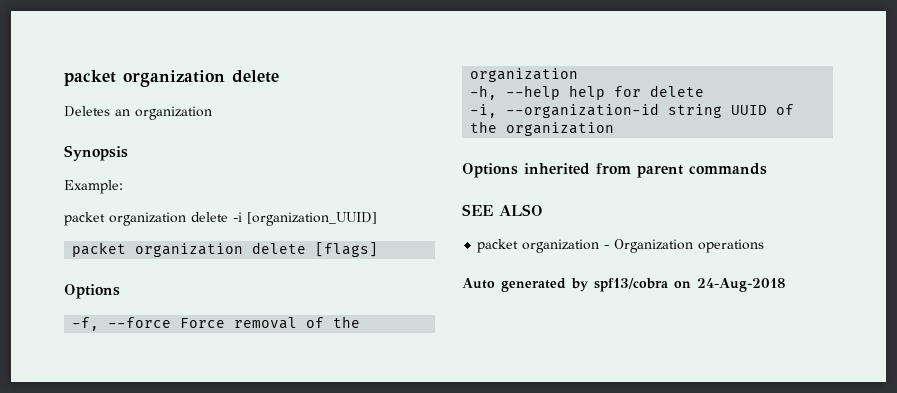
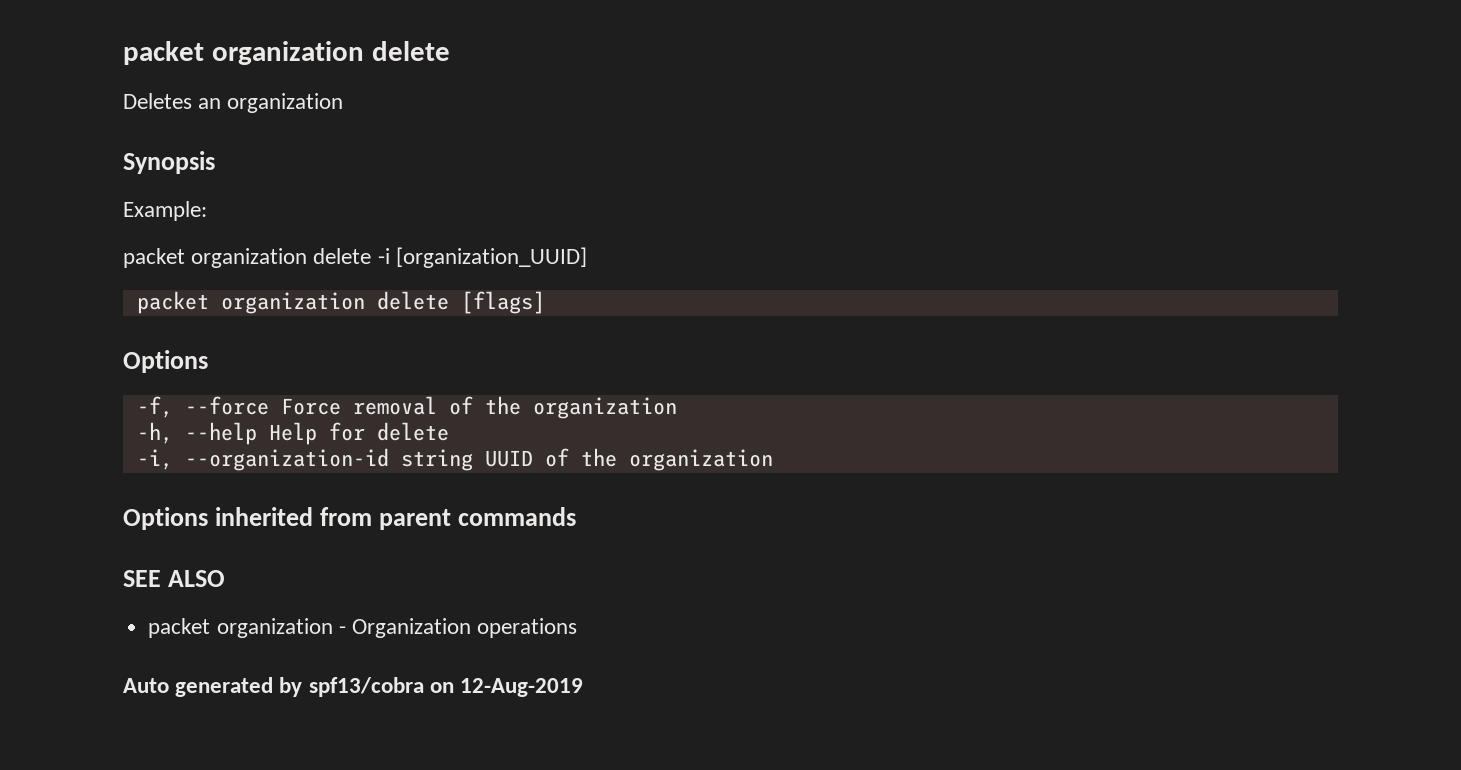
- -h, --help help for delete
+ -h, --help Help for delete
- Auto generated by spf13/cobra on 24-Aug-2018
+ Auto generated by spf13/cobra on 12-Aug-2019

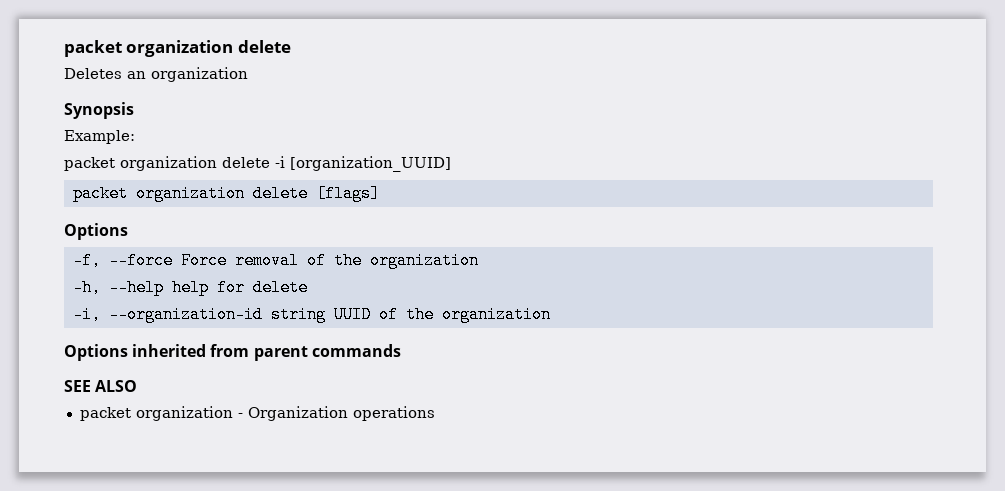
- -h, --help Help for delete
+ -h, --help help for delete
- Auto generated by spf13/cobra on 12-Aug-2019

